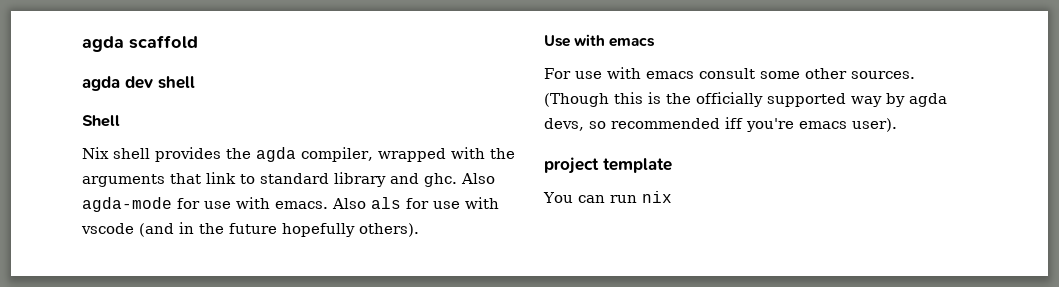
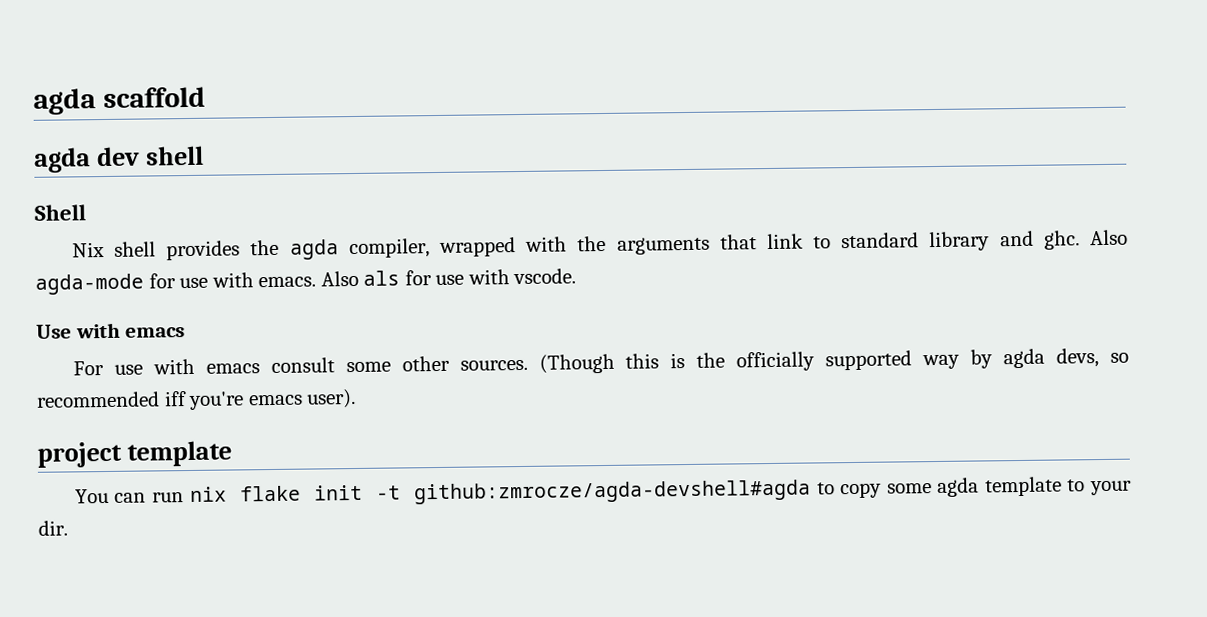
- Also als for use with vscode (and in the future hopefully others).
+ Also als for use with vscode.
- You can run nix
+ You can run nix flake init -t github:zmrocze/agda-devshell#agda to copy some agda template to your dir.

